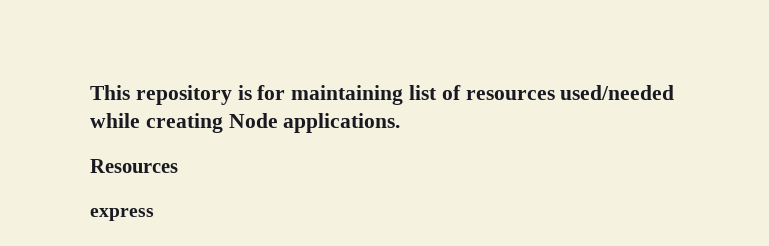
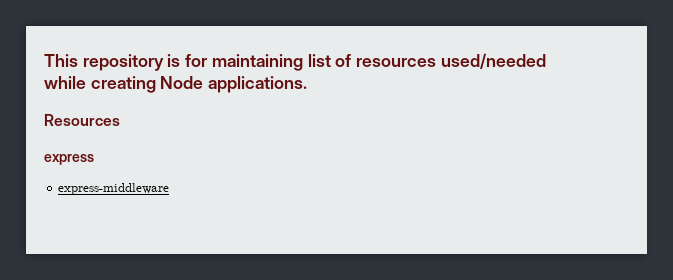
+ express-middleware

